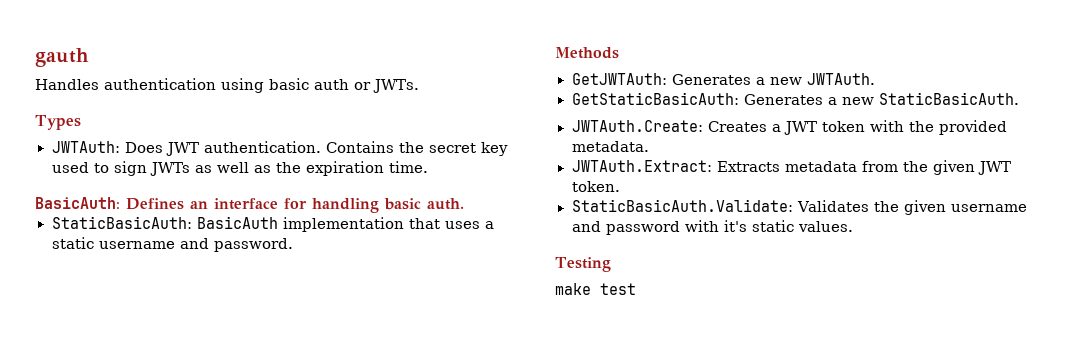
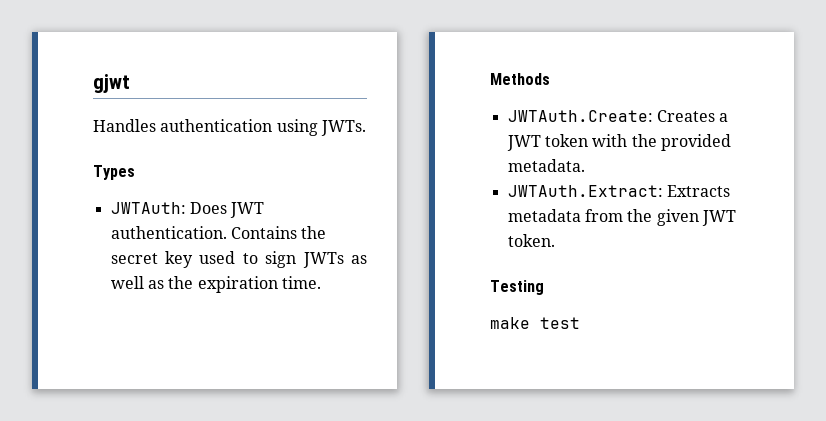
- gauth
+ gjwt
- Handles authentication using basic auth or JWTs.
+ Handles authentication using JWTs.
- BasicAuth: Defines an interface for handling basic auth.
- StaticBasicAuth: BasicAuth implementation that uses a static username and password.
  Methods
- GetJWTAuth: Generates a new JWTAuth.
- GetStaticBasicAuth: Generates a new StaticBasicAuth.
- StaticBasicAuth.Validate: Validates the given username and password with it's static values.

